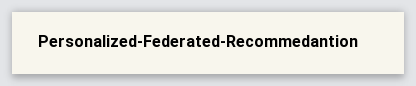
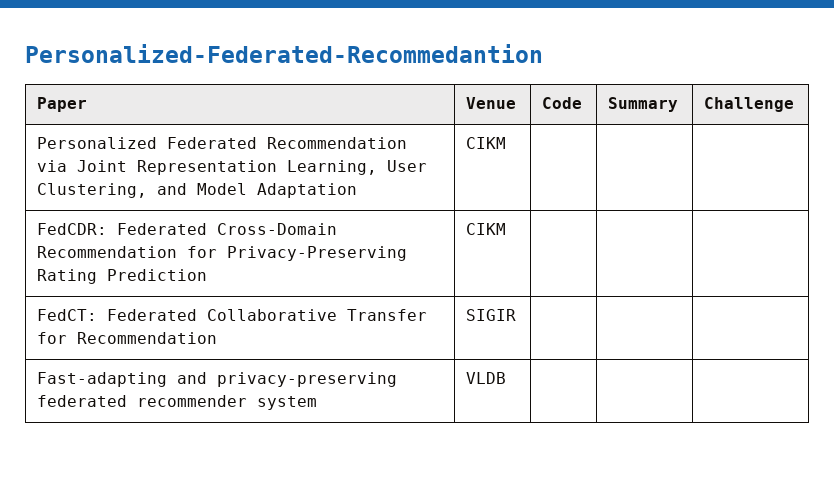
+ Paper | Venue | Code | Summary | Challenge
+ Personalized Federated Recommendation via Joint Representation Learning, User Clustering, and Model Adaptation | CIKM | | |
+ FedCDR: Federated Cross-Domain Recommendation for Privacy-Preserving Rating Prediction | CIKM | | |
+ FedCT: Federated Collaborative Transfer for Recommendation | SIGIR | | |
+ Fast-adapting and privacy-preserving federated recommender system | VLDB | | |

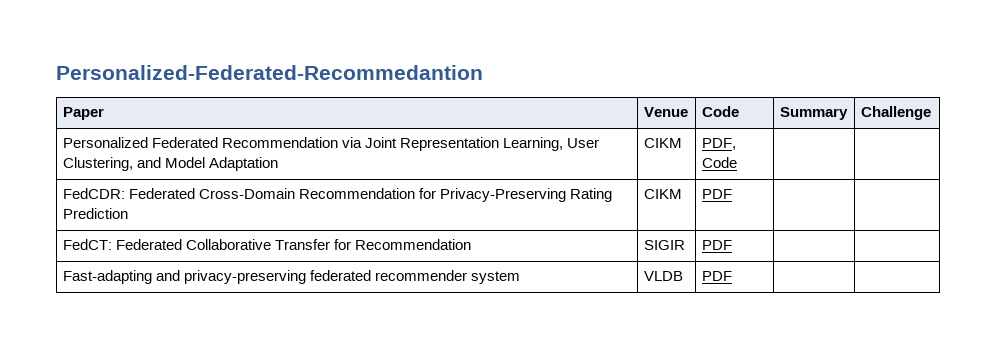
- Personalized Federated Recommendation via Joint Representation Learning, User Clustering, and Model Adaptation | CIKM | | |
+ Personalized Federated Recommendation via Joint Representation Learning, User Clustering, and Model Adaptation | CIKM | PDF, Code | |
- FedCDR: Federated Cross-Domain Recommendation for Privacy-Preserving Rating Prediction | CIKM | | |
+ FedCDR: Federated Cross-Domain Recommendation for Privacy-Preserving Rating Prediction | CIKM | PDF | |
- FedCT: Federated Collaborative Transfer for Recommendation | SIGIR | | |
+ FedCT: Federated Collaborative Transfer for Recommendation | SIGIR | PDF | |
- Fast-adapting and privacy-preserving federated recommender system | VLDB | | |
+ Fast-adapting and privacy-preserving federated recommender system | VLDB | PDF | |

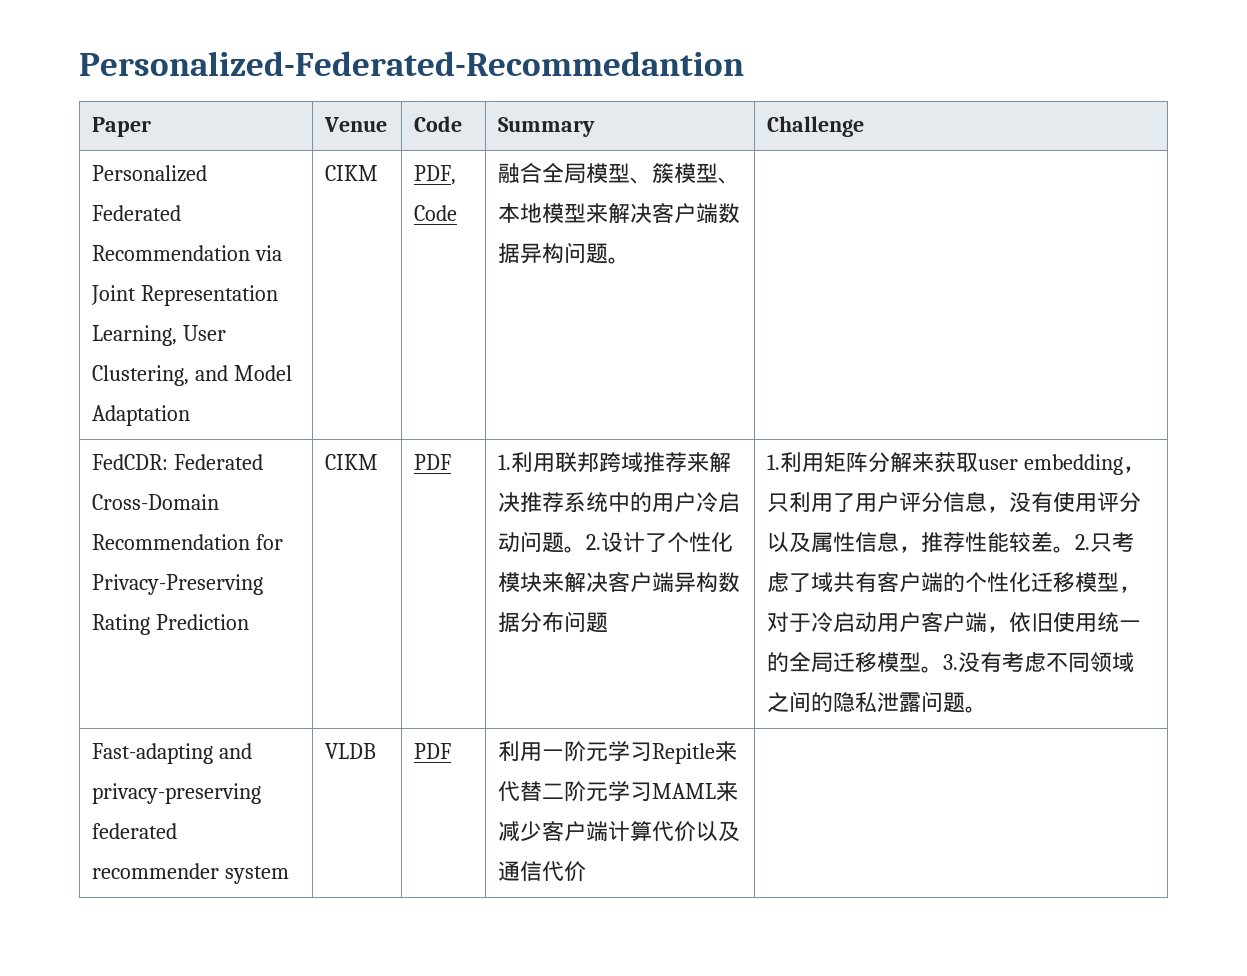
- Personalized Federated Recommendation via Joint Representation Learning, User Clustering, and Model Adaptation | CIKM | PDF, Code | |
+ Personalized Federated Recommendation via Joint Representation Learning, User Clustering, and Model Adaptation | CIKM | PDF, Code | 融合全局模型、簇模型、本地模型来解决客户端数据异构问题。 |
- FedCT: Federated Collaborative Transfer for Recommendation | SIGIR | PDF | |
+ 1.利用联邦跨域推荐来解决推荐系统中的用户冷启动问题。2.设计了个性化模块来解决客户端异构数据分布问题 | 1.利用矩阵分解来获取user embedding，只利用了用户评分信息，没有使用评分以及属性信息，推荐性能较差。2.只考虑了域共有客户端的个性化迁移模型，对于冷启动用户客户端，依旧使用统一的全局迁移模型。3.没有考虑不同领域之间的隐私泄露问题。
- Fast-adapting and privacy-preserving federated recommender system | VLDB | PDF | |
+ Fast-adapting and privacy-preserving federated recommender system | VLDB | PDF | 利用一阶元学习Repitle来代替二阶元学习MAML来减少客户端计算代价以及通信代价 |

